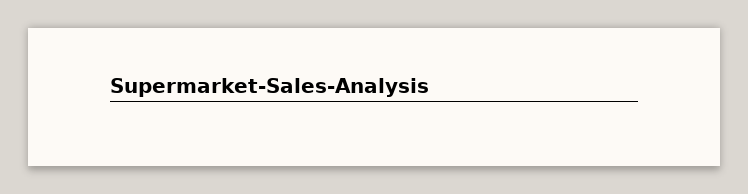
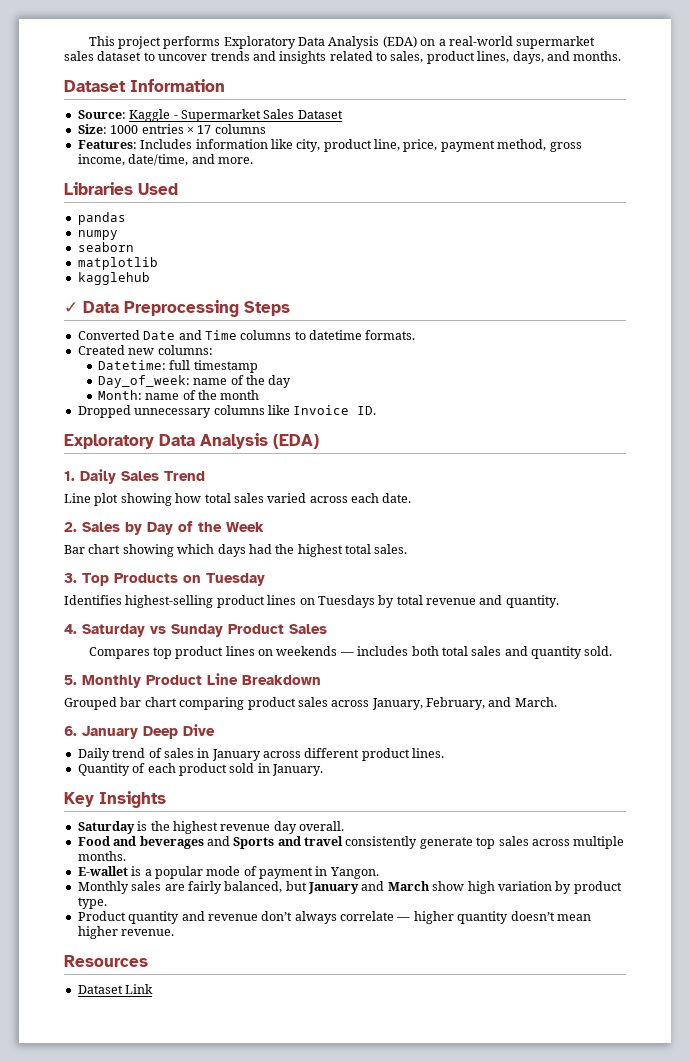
- Supermarket-Sales-Analysis
+ This project performs Exploratory Data Analysis (EDA) on a real-world supermarket sales dataset to uncover trends and insights related to sales, product lines, days, and months.
+ Dataset Information
+ Source: Kaggle - Supermarket Sales Dataset
+ Size: 1000 entries × 17 columns
+ Features: Includes information like city, product line, price, payment method, gross income, date/time, and more.
+ Libraries Used
+ pandas
+ numpy
+ seaborn
+ matplotlib
+ kagglehub
+ ✓ Data Preprocessing Steps
+ Converted Date and Time columns to datetime formats.
+ Created new columns:
+ Datetime: full timestamp
+ Day_of_week: name of the day
+ Month: name of the month
+ Dropped unnecessary columns like Invoice ID.
+ Exploratory Data Analysis (EDA)
+ 1. Daily Sales Trend
+ Line plot showing how total sales varied across each date.
+ 2. Sales by Day of the Week
+ Bar chart showing which days had the highest total sales.
+ 3. Top Products on Tuesday
+ Identifies highest-selling product lines on Tuesdays by total revenue and quantity.
+ 4. Saturday vs Sunday Product Sales
+ Compares top product lines on weekends — includes both total sales and quantity sold.
+ 5. Monthly Product Line Breakdown
+ Grouped bar chart comparing product sales across January, February, and March.
+ 6. January Deep Dive
+ Daily trend of sales in January across different product lines.
+ Quantity of each product sold in January.
+ Key Insights
+ Saturday is the highest revenue day overall.
+ Food and beverages and Sports and travel consistently generate top sales across multiple months.
+ E-wallet is a popular mode of payment in Yangon.
+ Monthly sales are fairly balanced, but January and March show high variation by product type.
+ Product quantity and revenue don’t always correlate — higher quantity doesn’t mean higher revenue.
+ Resources
+ Dataset Link

